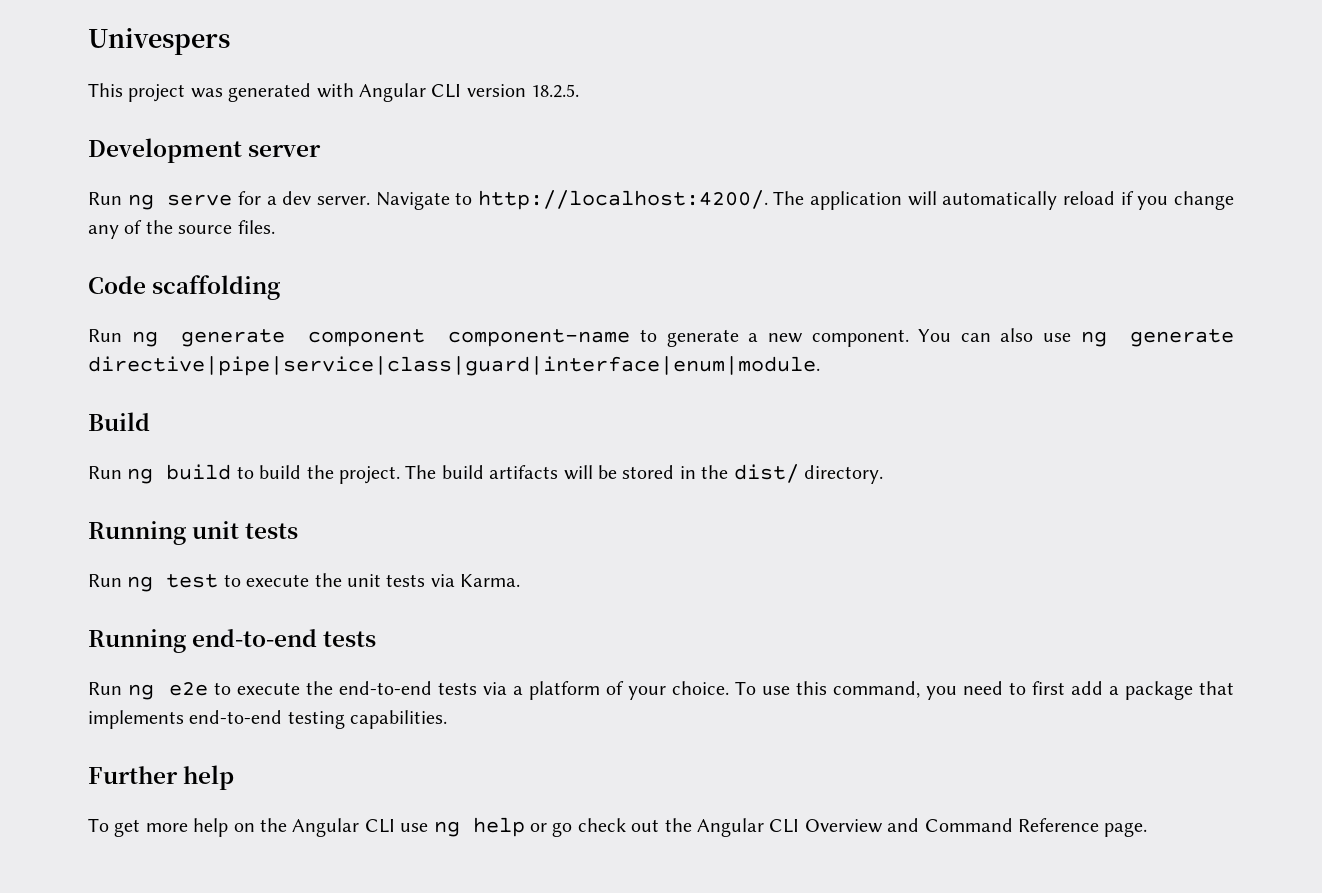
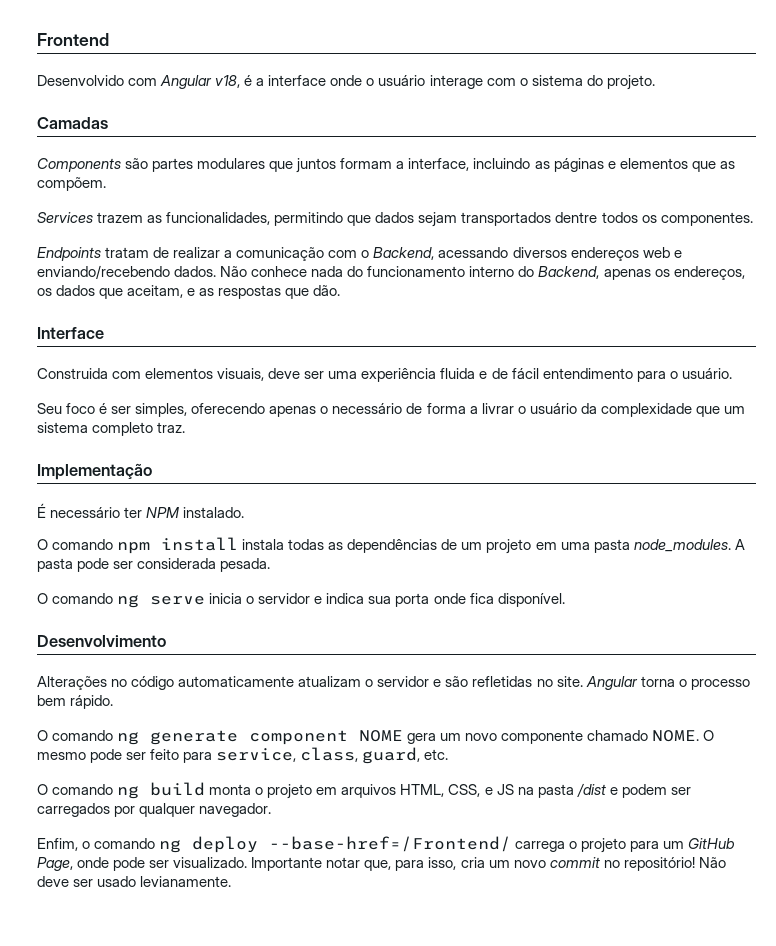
- Univespers
- This project was generated with Angular CLI version 18.2.5.
- Development server
- Run ng serve for a dev server. Navigate to http://localhost:4200/. The application will automatically reload if you change any of the source files.
- Code scaffolding
- Run ng generate component component-name to generate a new component. You can also use ng generate directive|pipe|service|class|guard|interface|enum|module.
- Build
- Run ng build to build the project. The build artifacts will be stored in the dist/ directory.
- Running unit tests
- Run ng test to execute the unit tests via Karma.
- Running end-to-end tests
- Run ng e2e to execute the end-to-end tests via a platform of your choice. To use this command, you need to first add a package that implements end-to-end testing capabilities.
- Further help
- To get more help on the Angular CLI use ng help or go check out the Angular CLI Overview and Command Reference page.
+ Frontend
+ Desenvolvido com Angular v18, é a interface onde o usuário interage com o sistema do projeto.
+ Camadas
+ Components são partes modulares que juntos formam a interface, incluindo as páginas e elementos que as compõem.
+ Services trazem as funcionalidades, permitindo que dados sejam transportados dentre todos os componentes.
+ Endpoints tratam de realizar a comunicação com o Backend, acessando diversos endereços web e enviando/recebendo dados. Não conhece nada do funcionamento interno do Backend, apenas os endereços, os dados que aceitam, e as respostas que dão.
+ Interface
+ Construida com elementos visuais, deve ser uma experiência fluida e de fácil entendimento para o usuário.
+ Seu foco é ser simples, oferecendo apenas o necessário de forma a livrar o usuário da complexidade que um sistema completo traz.
+ Implementação
+ É necessário ter NPM instalado.
+ O comando npm install instala todas as dependências de um projeto em uma pasta node_modules. A pasta pode ser considerada pesada.
+ O comando ng serve inicia o servidor e indica sua porta onde fica disponível.
+ Desenvolvimento
+ Alterações no código automaticamente atualizam o servidor e são refletidas no site. Angular torna o processo bem rápido.
+ O comando ng generate component NOME gera um novo componente chamado NOME. O mesmo pode ser feito para service, class, guard, etc.
+ O comando ng build monta o projeto em arquivos HTML, CSS, e JS na pasta /dist e podem ser carregados por qualquer navegador.
+ Enfim, o comando ng deploy --base-href=/Frontend/ carrega o projeto para um GitHub Page, onde pode ser visualizado. Importante notar que, para isso, cria um novo commit no repositório! Não deve ser usado levianamente.

